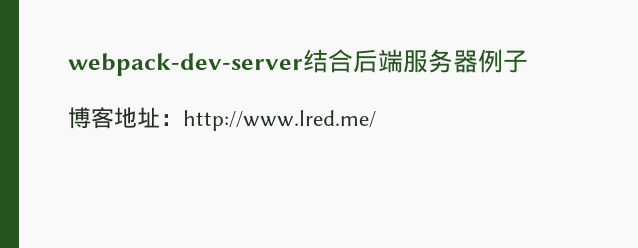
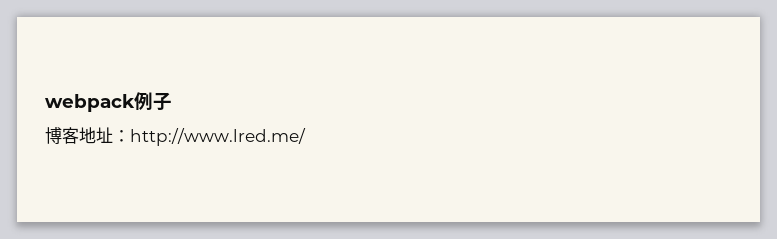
- webpack-dev-server结合后端服务器例子
+ webpack例子

